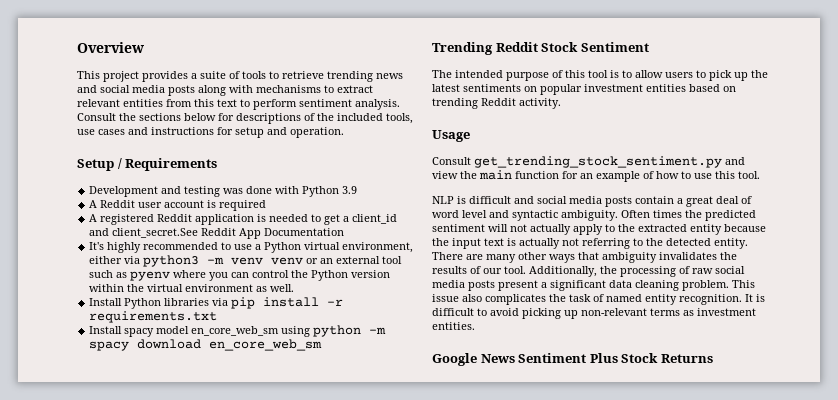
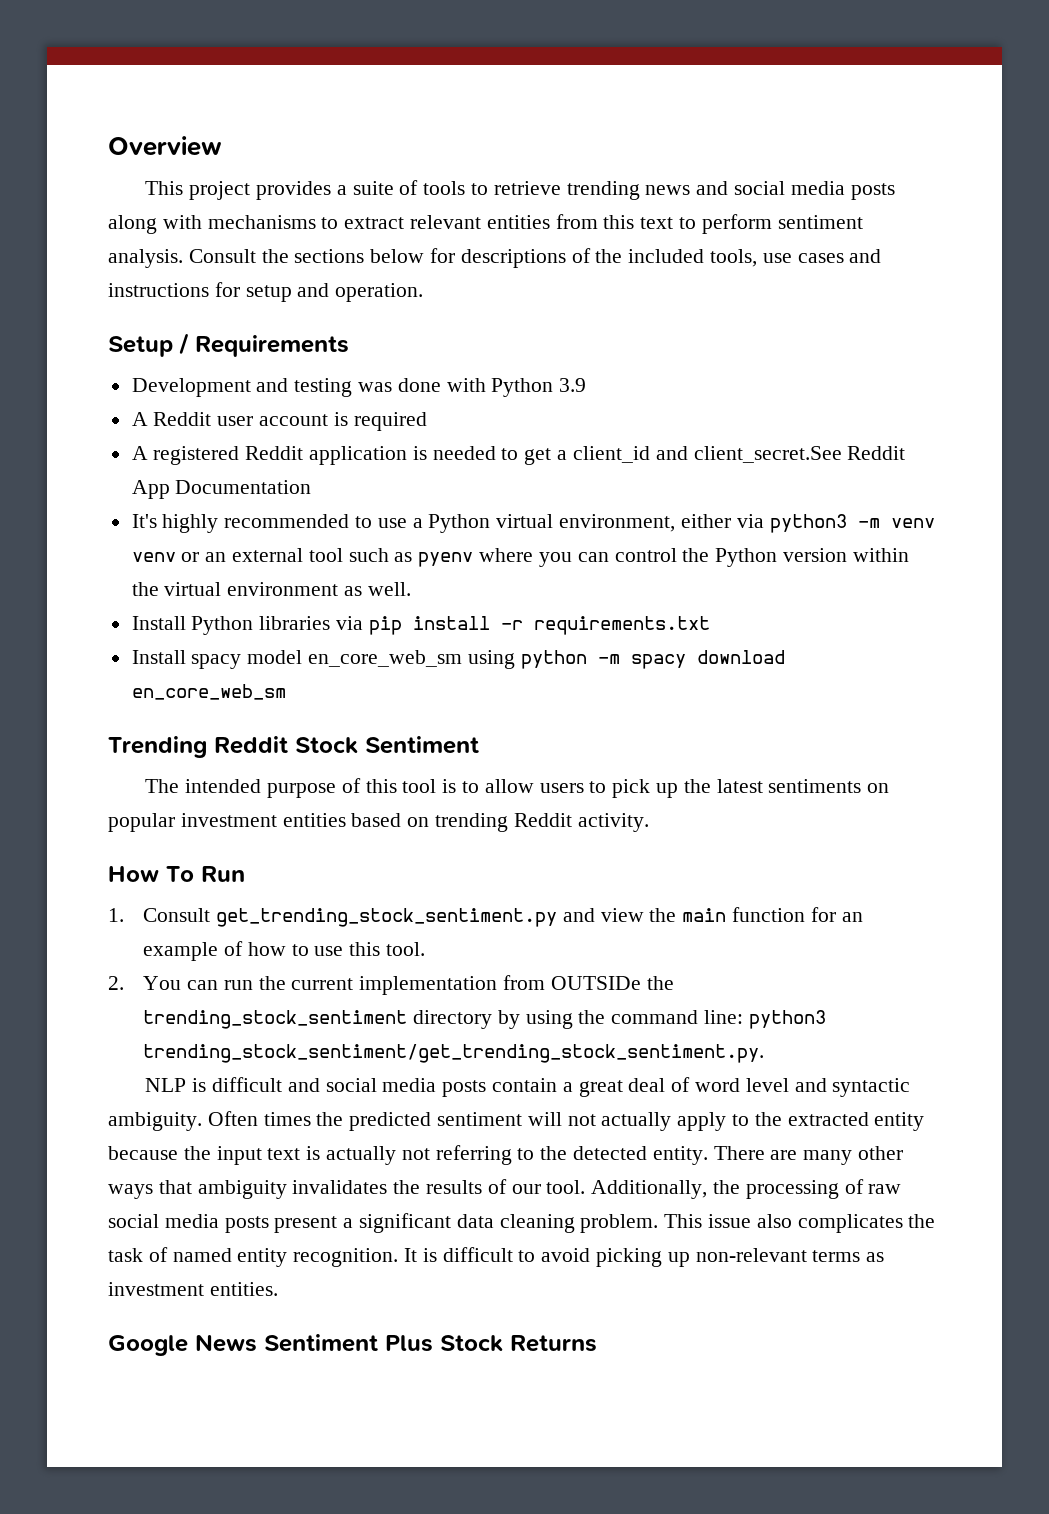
- Usage
- Consult get_trending_stock_sentiment.py and view the main function for an example of how to use this tool.
+ How To Run
+ 1. Consult get_trending_stock_sentiment.py and view the main function for an example of how to use this tool.
+ 2. You can run the current implementation from OUTSIDe the trending_stock_sentiment directory by using the command line: python3 trending_stock_sentiment/get_trending_stock_sentiment.py.

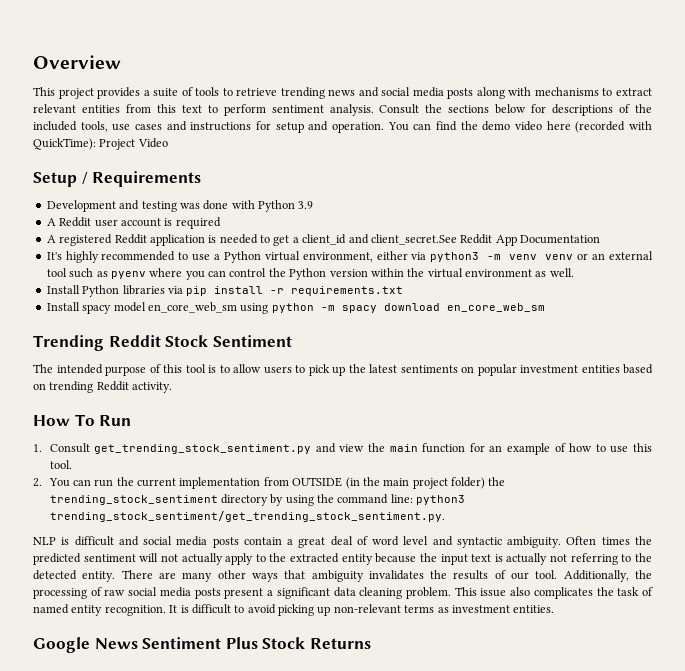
+ You can find the demo video here (recorded with QuickTime): Project Video
- 2. You can run the current implementation from OUTSIDe the trending_stock_sentiment directory by using the command line: python3 trending_stock_sentiment/get_trending_stock_sentiment.py.
+ 2. You can run the current implementation from OUTSIDE (in the main project folder) the trending_stock_sentiment directory by using the command line: python3 trending_stock_sentiment/get_trending_stock_sentiment.py.

